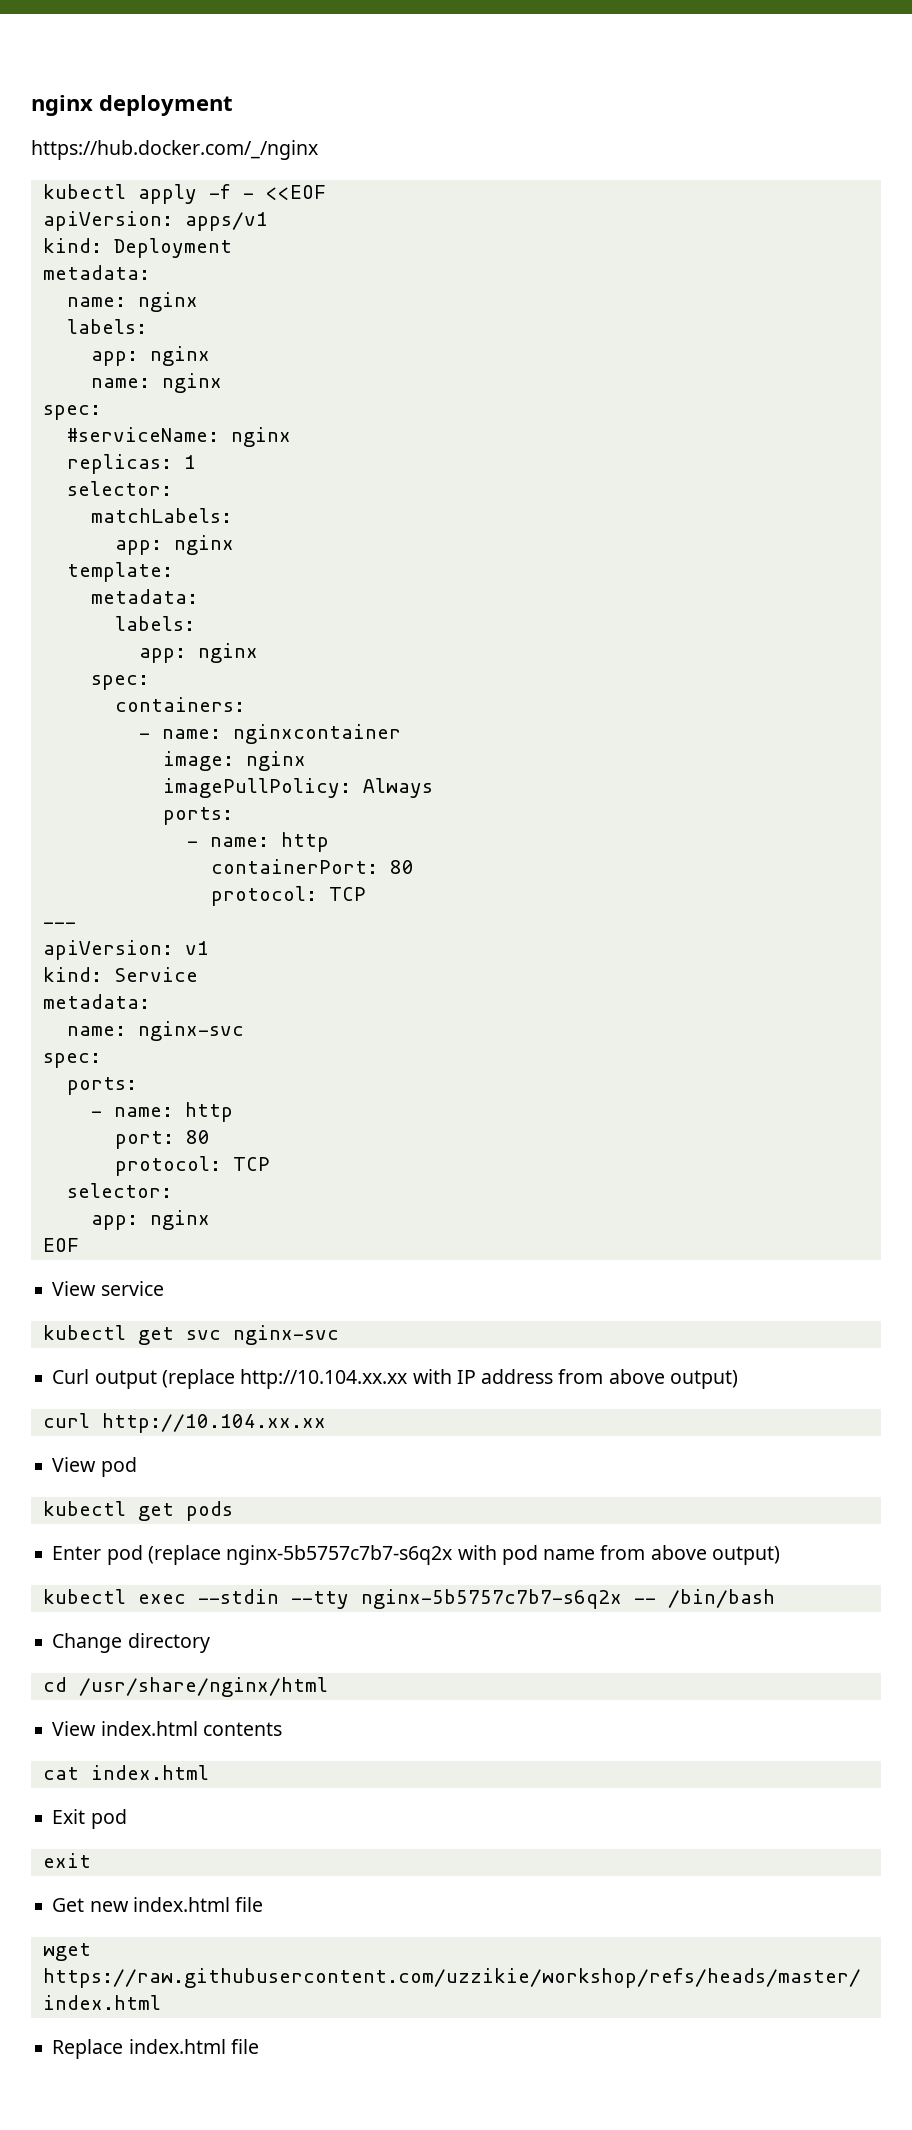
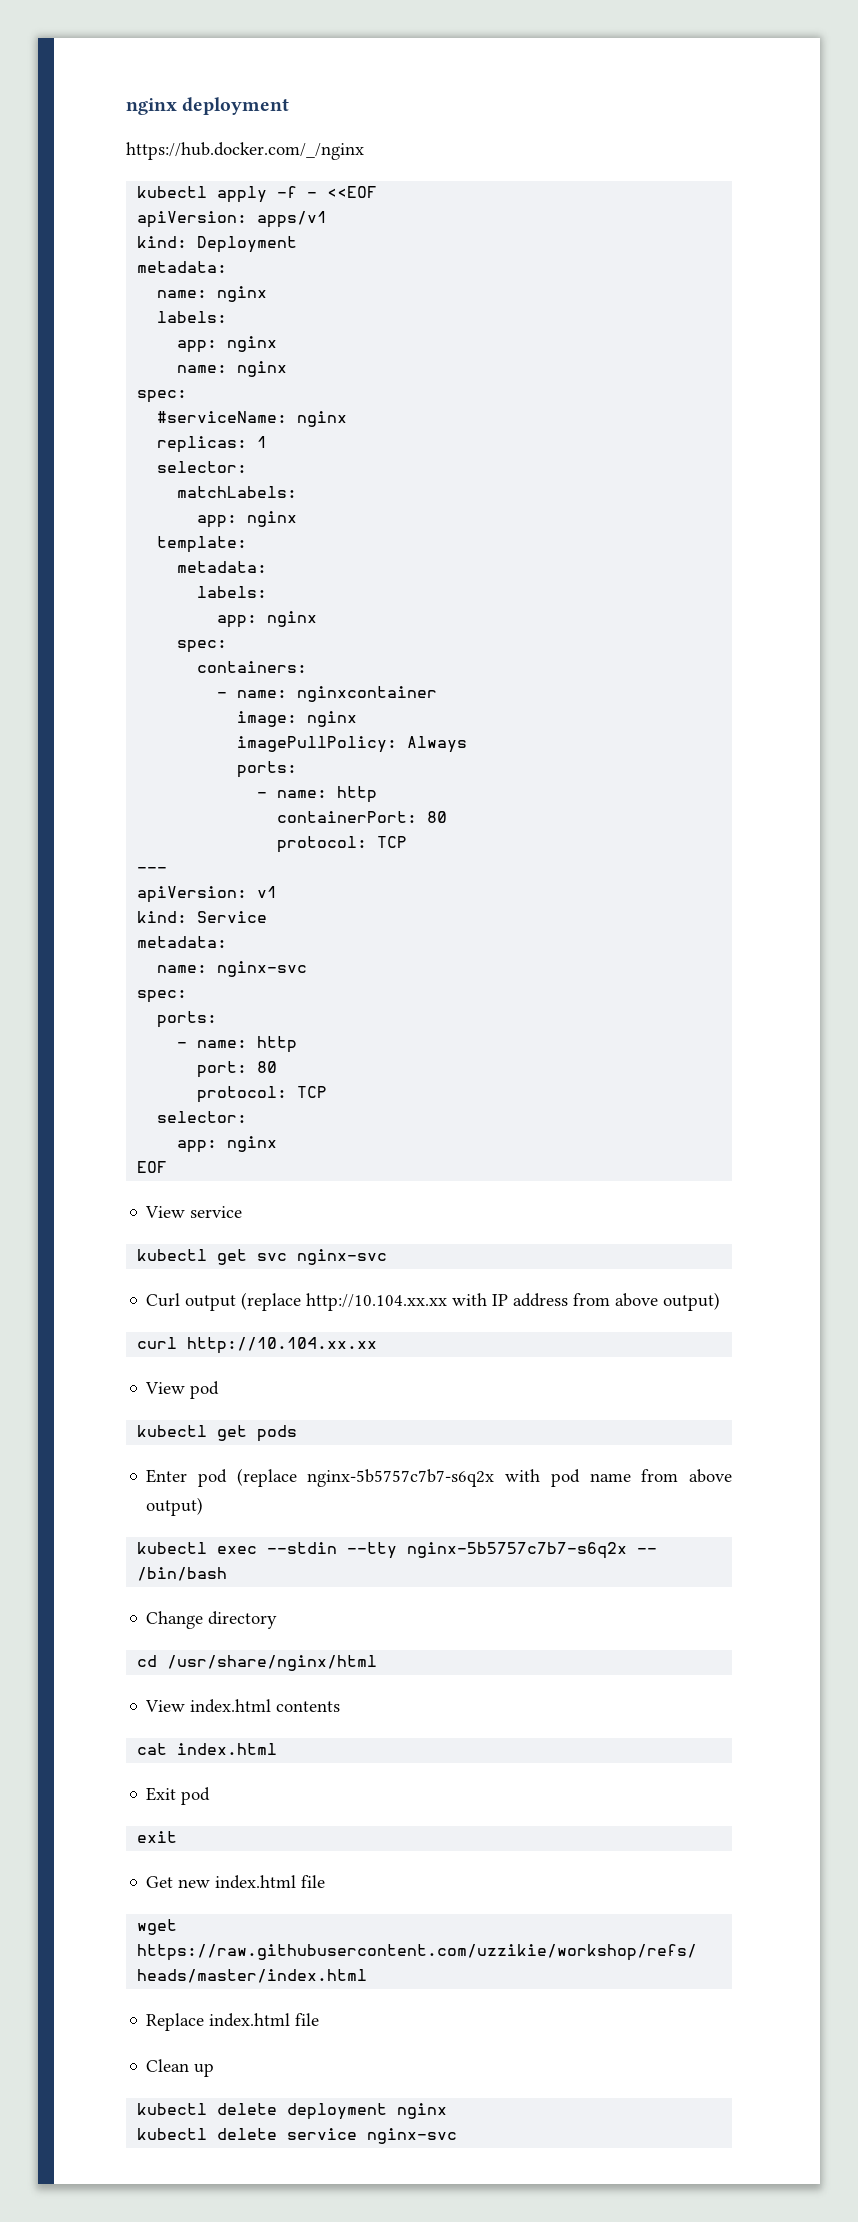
+ Clean up
+ kubectl delete deployment nginx
+ kubectl delete service nginx-svc

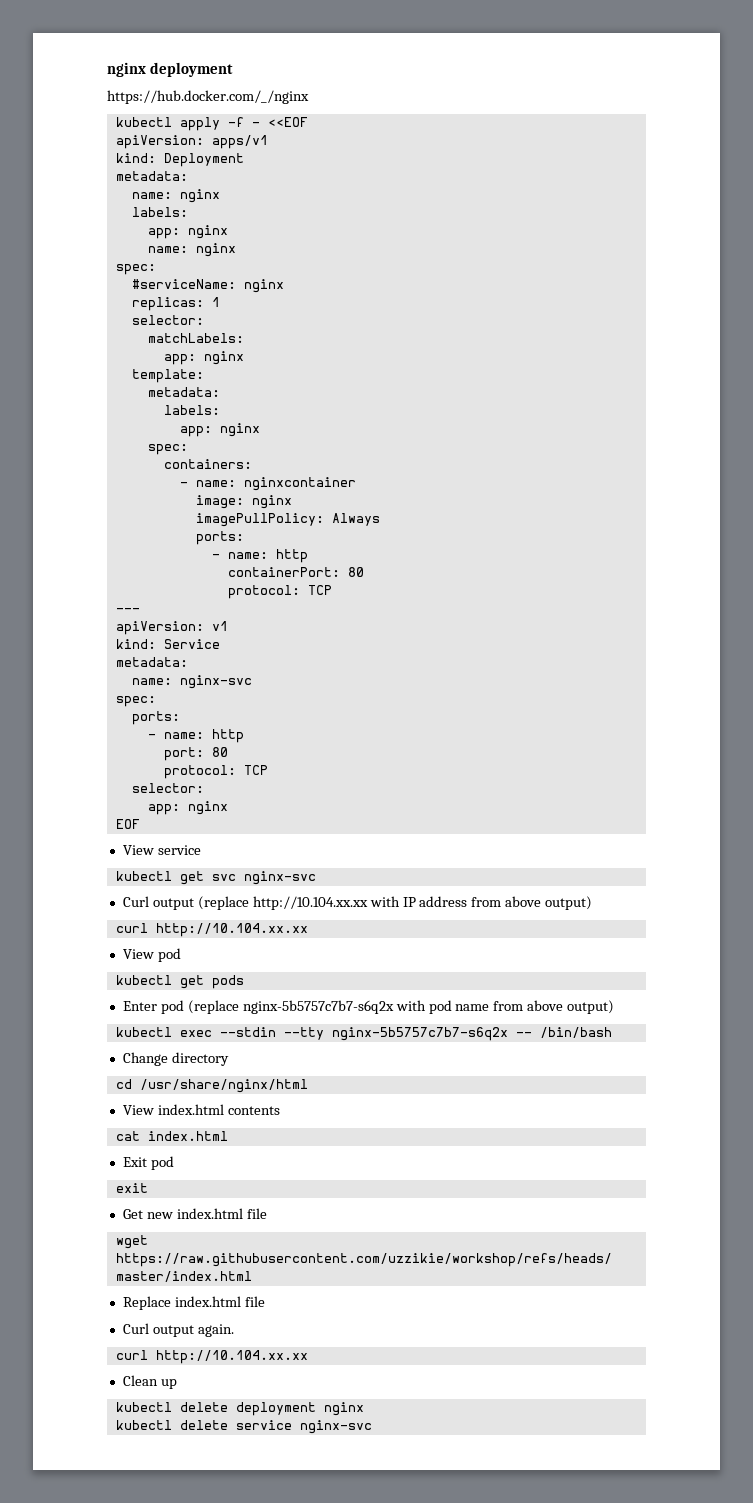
+ Curl output again.
+ curl http://10.104.xx.xx

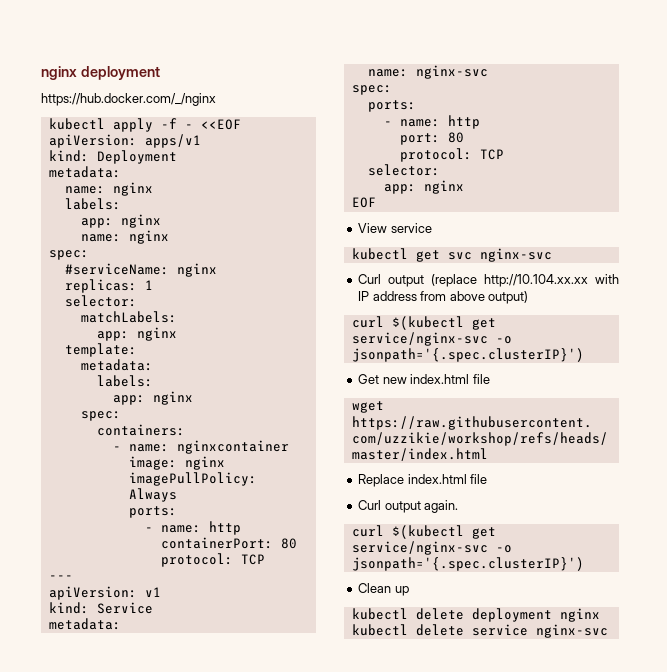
  Curl output (replace http://10.104.xx.xx with IP address from above output)
- curl http://10.104.xx.xx
- View pod
- kubectl get pods
- Enter pod (replace nginx-5b5757c7b7-s6q2x with pod name from above output)
- kubectl exec --stdin --tty nginx-5b5757c7b7-s6q2x -- /bin/bash
- Change directory
- cd /usr/share/nginx/html
- View index.html contents
- cat index.html
- Exit pod
- exit
+ curl $(kubectl get service/nginx-svc -o jsonpath='{.spec.clusterIP}')
  Curl output again.
- curl http://10.104.xx.xx
+ curl $(kubectl get service/nginx-svc -o jsonpath='{.spec.clusterIP}')

